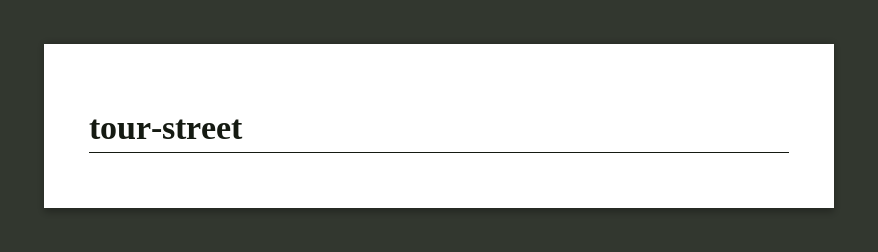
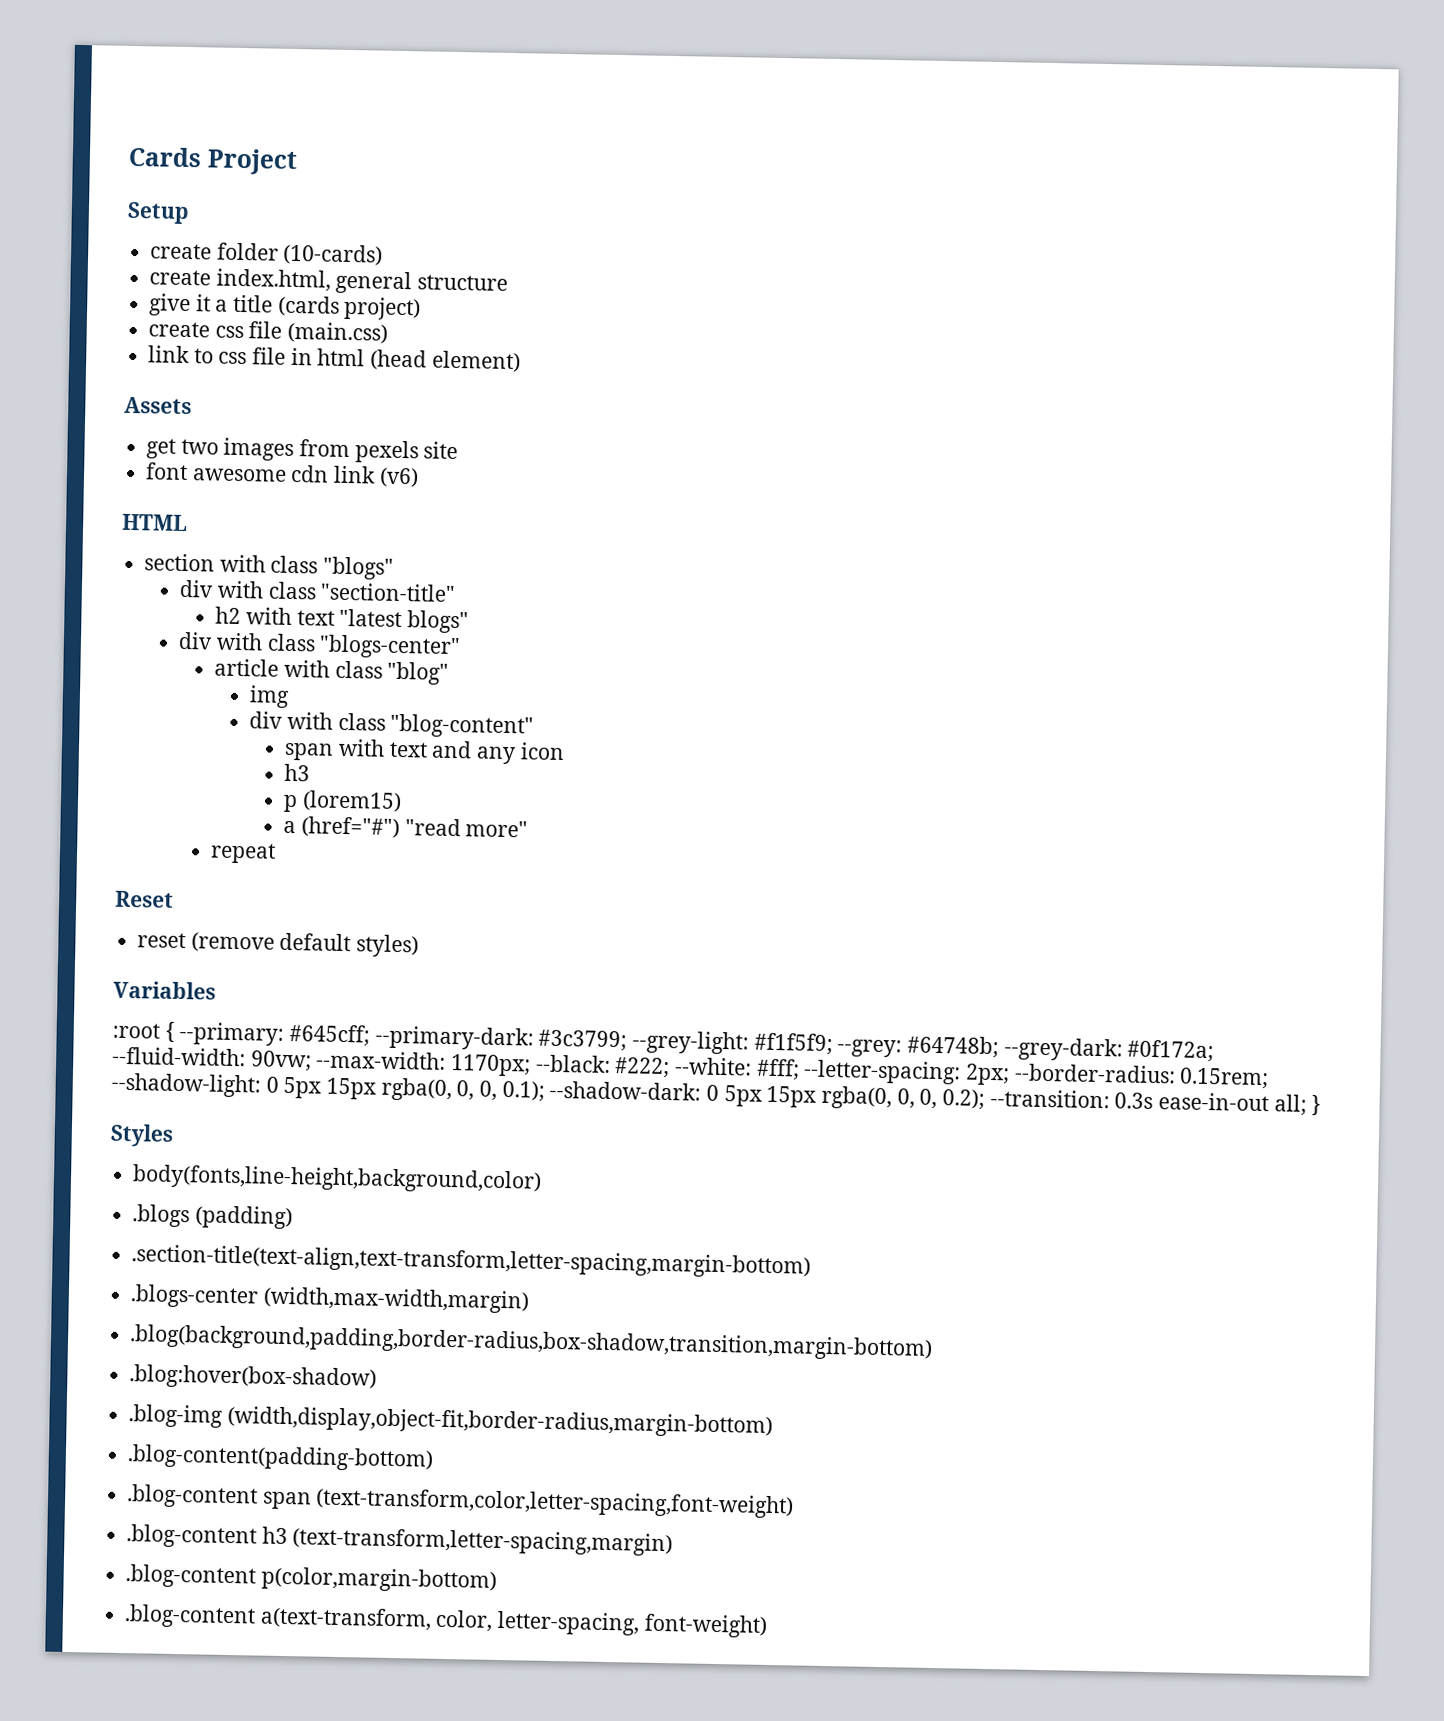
- tour-street
+ Cards Project
+ Setup
+ create folder (10-cards)
+ create index.html, general structure
+ give it a title (cards project)
+ create css file (main.css)
+ link to css file in html (head element)
+ Assets
+ get two images from pexels site
+ font awesome cdn link (v6)
+ HTML
+ section with class "blogs"
+ div with class "section-title"
+ h2 with text "latest blogs"
+ div with class "blogs-center"
+ article with class "blog"
+ img
+ div with class "blog-content"
+ span with text and any icon
+ h3
+ p (lorem15)
+ a (href="#") "read more"
+ repeat
+ Reset
+ reset (remove default styles)
+ Variables
+ :root { --primary: #645cff; --primary-dark: #3c3799; --grey-light: #f1f5f9; --grey: #64748b; --grey-dark: #0f172a; --fluid-width: 90vw; --max-width: 1170px; --black: #222; --white: #fff; --letter-spacing: 2px; --border-radius: 0.15rem; --shadow-light: 0 5px 15px rgba(0, 0, 0, 0.1); --shadow-dark: 0 5px 15px rgba(0, 0, 0, 0.2); --transition: 0.3s ease-in-out all; }
+ Styles
+ body(fonts,line-height,background,color)
+ .blogs (padding)
+ .section-title(text-align,text-transform,letter-spacing,margin-bottom)
+ .blogs-center (width,max-width,margin)
+ .blog(background,padding,border-radius,box-shadow,transition,margin-bottom)
+ .blog:hover(box-shadow)
+ .blog-img (width,display,object-fit,border-radius,margin-bottom)
+ .blog-content(padding-bottom)
+ .blog-content span (text-transform,color,letter-spacing,font-weight)
+ .blog-content h3 (text-transform,letter-spacing,margin)
+ .blog-content p(color,margin-bottom)
+ .blog-content a(text-transform, color, letter-spacing, font-weight)

